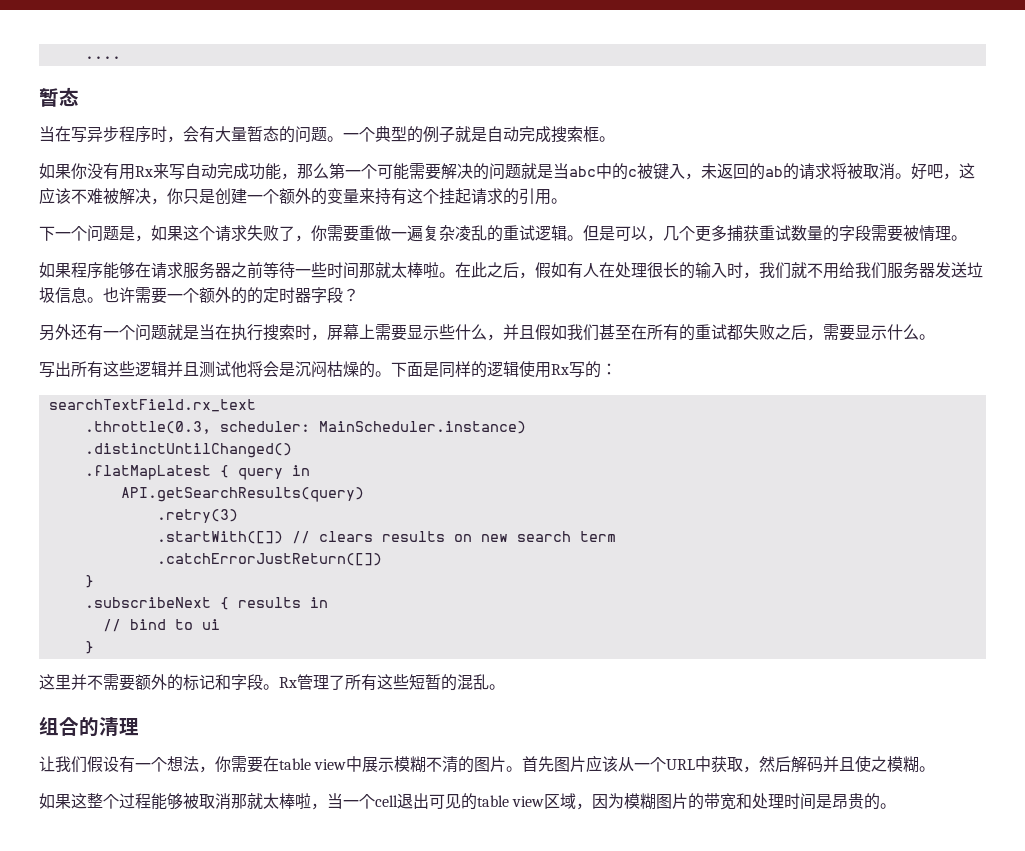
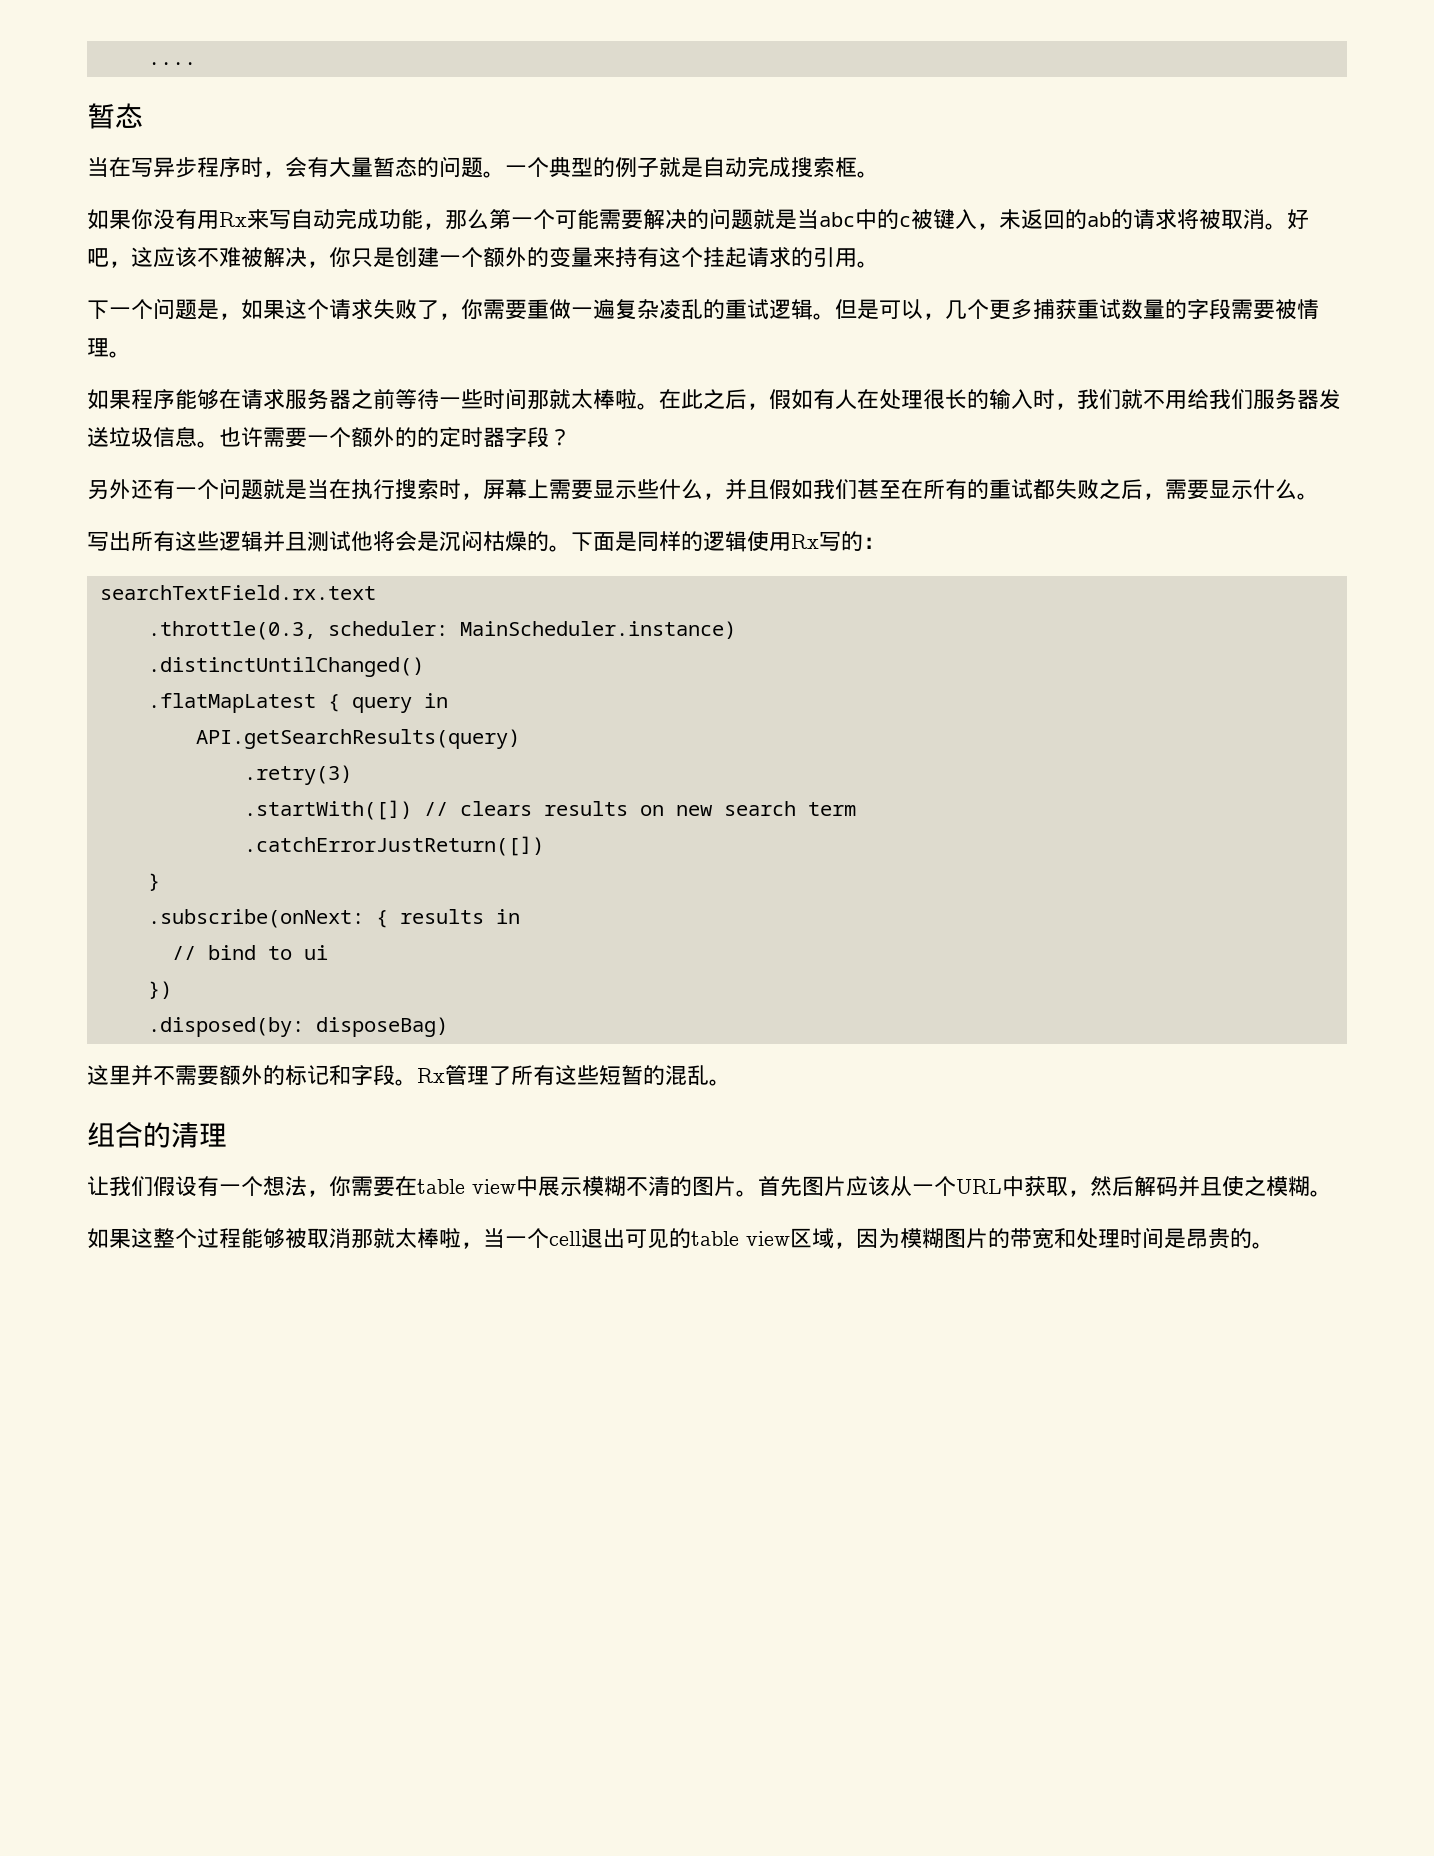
- searchTextField.rx_text
+ searchTextField.rx.text
- .subscribeNext { results in
+ .subscribe(onNext: { results in
  // bind to ui
- }
+ })
+ .disposed(by: disposeBag)

